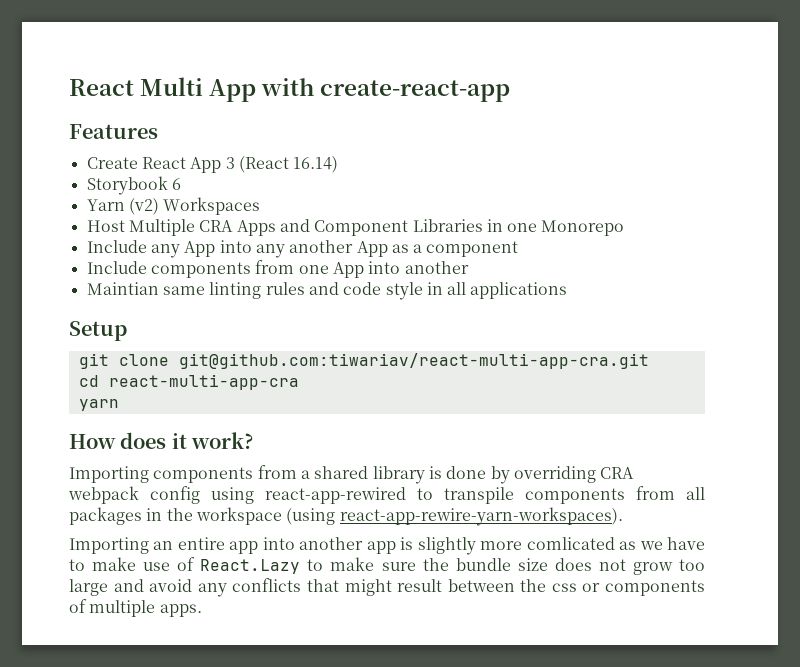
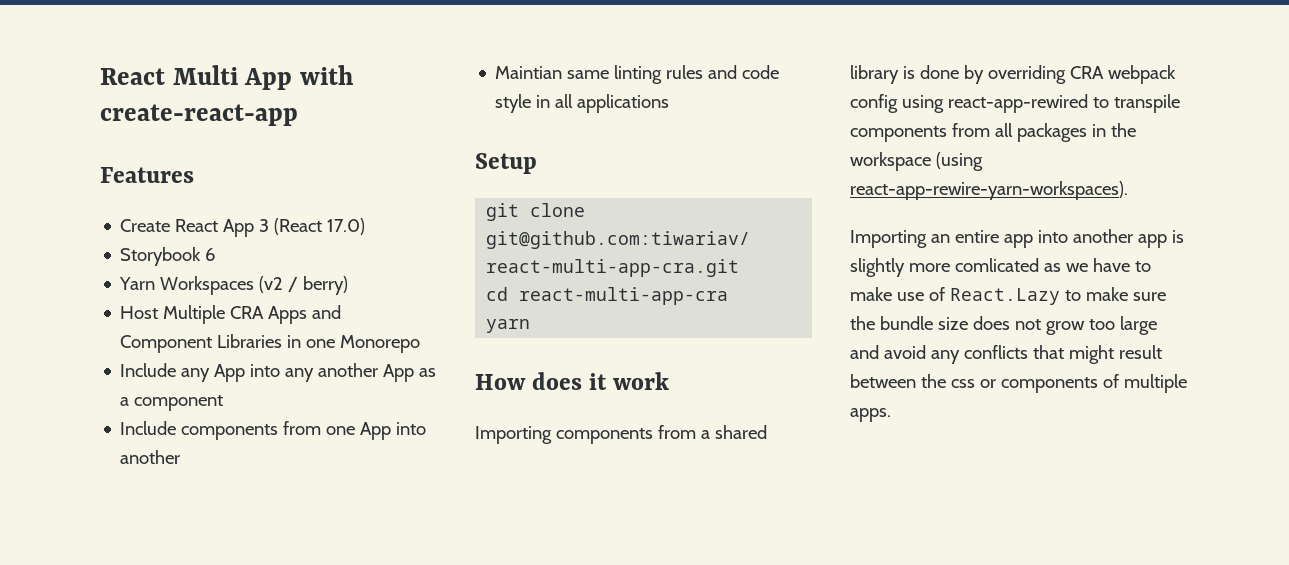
- Create React App 3 (React 16.14)
+ Create React App 3 (React 17.0)
- Yarn (v2) Workspaces
+ Yarn Workspaces (v2 / berry)
- How does it work?
+ How does it work

